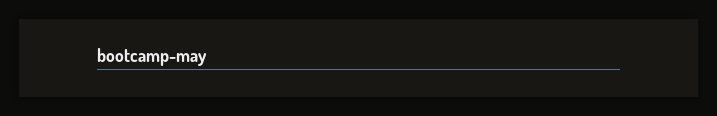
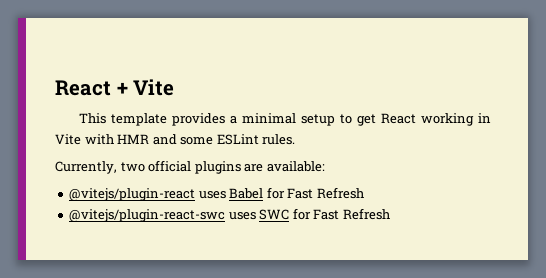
- bootcamp-may
+ React + Vite
+ This template provides a minimal setup to get React working in Vite with HMR and some ESLint rules.
+ Currently, two official plugins are available:
+ @vitejs/plugin-react uses Babel for Fast Refresh
+ @vitejs/plugin-react-swc uses SWC for Fast Refresh

